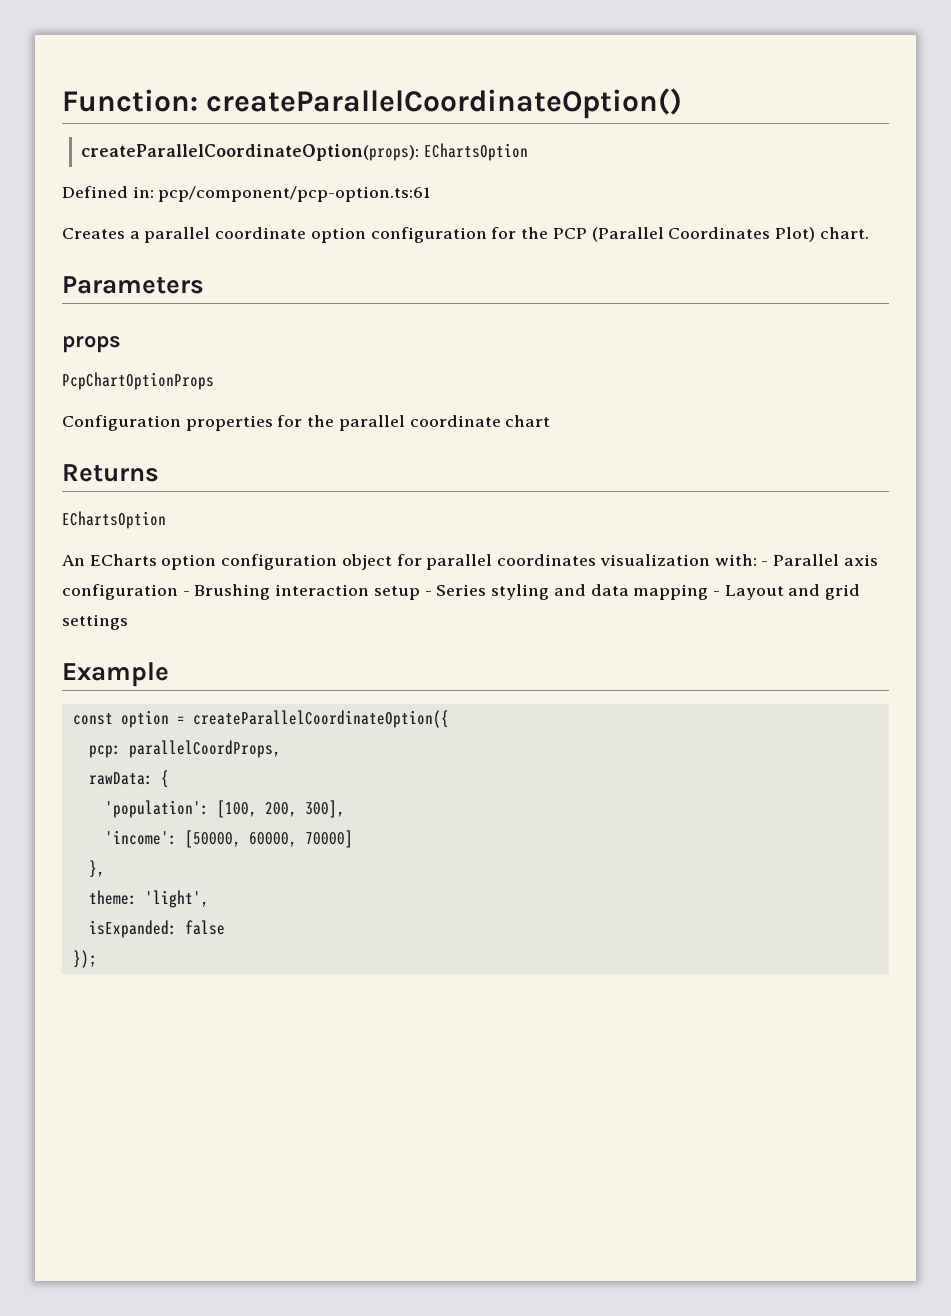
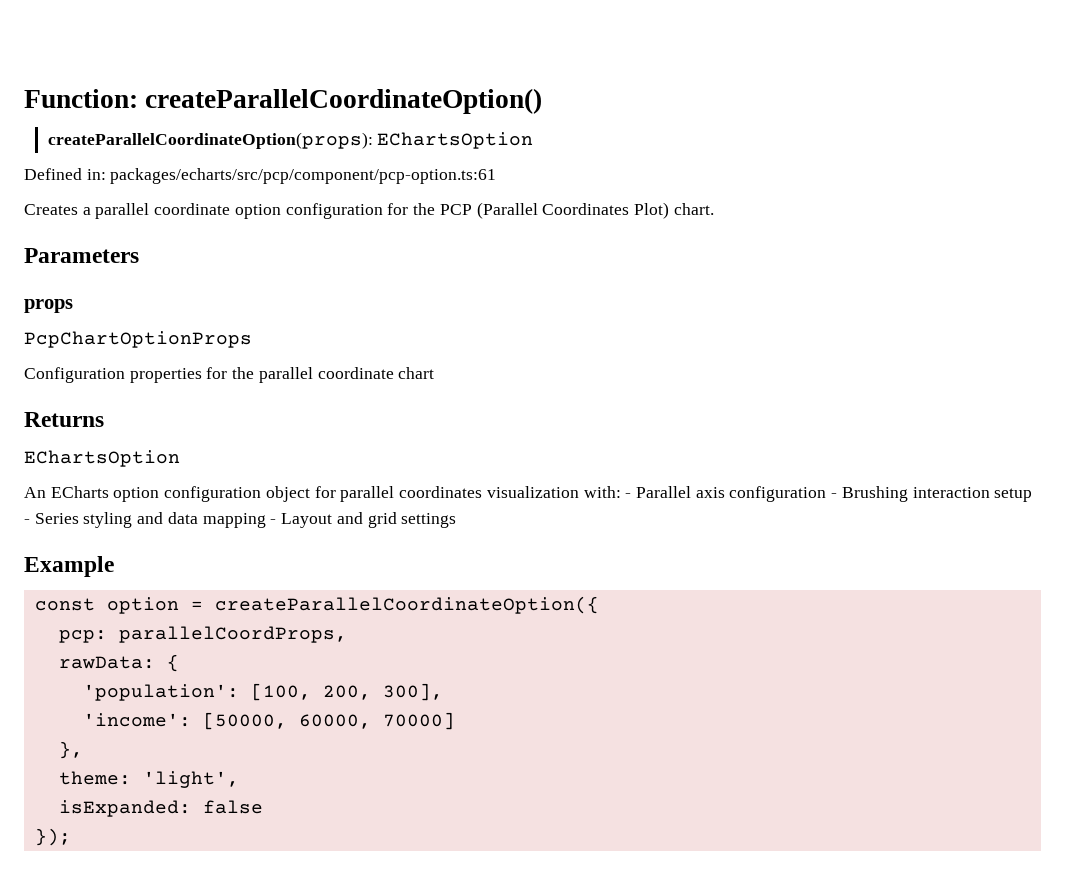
- Defined in: pcp/component/pcp-option.ts:61
+ Defined in: packages/echarts/src/pcp/component/pcp-option.ts:61

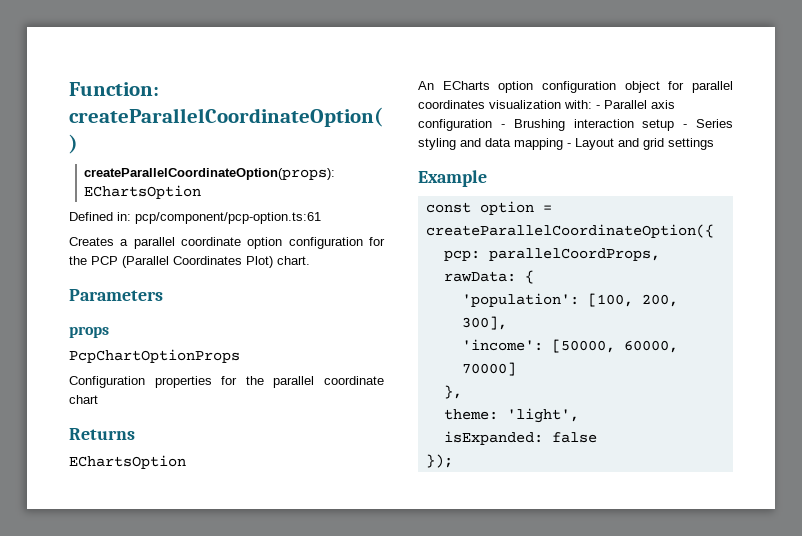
- Defined in: packages/echarts/src/pcp/component/pcp-option.ts:61
+ Defined in: pcp/component/pcp-option.ts:61

